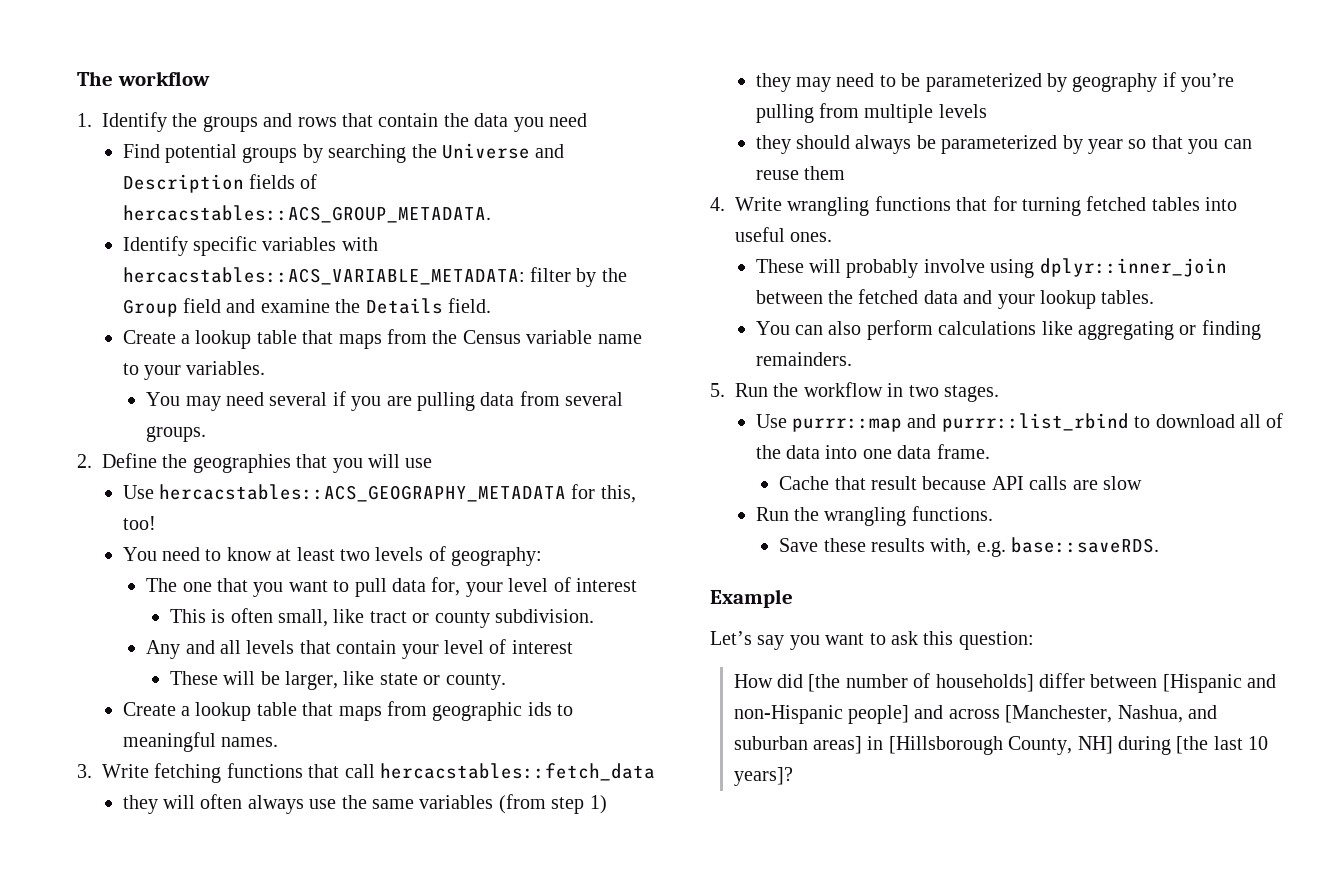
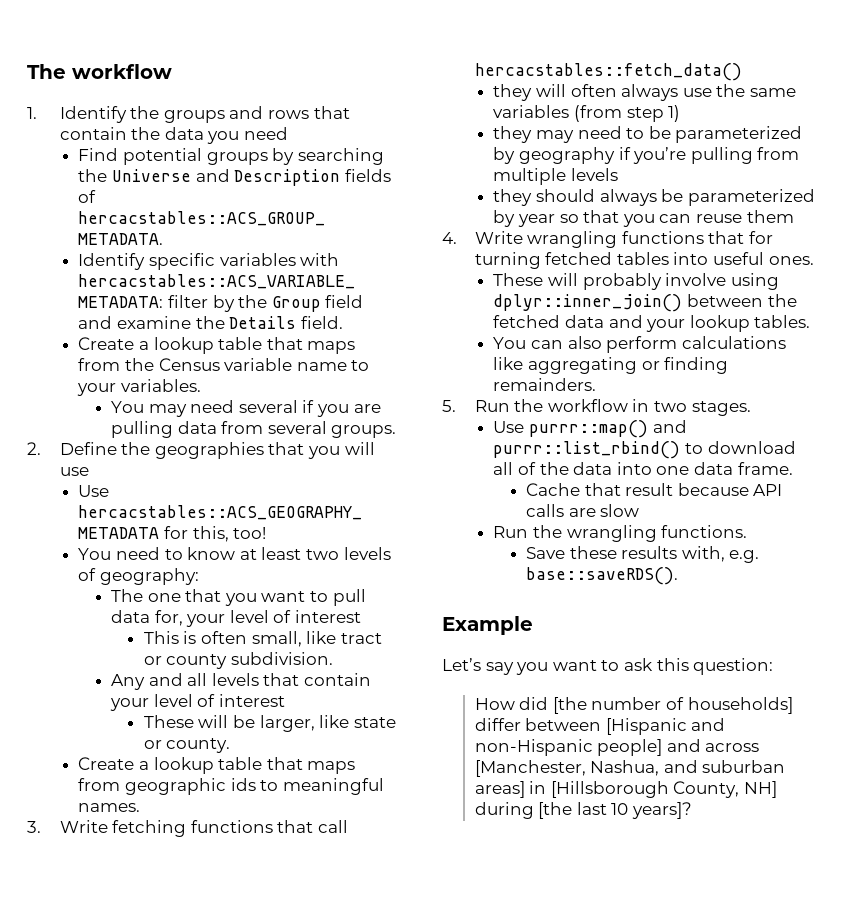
- 3. Write fetching functions that call hercacstables::fetch_data
+ 3. Write fetching functions that call hercacstables::fetch_data()
- These will probably involve using dplyr::inner_join between the fetched data and your lookup tables.
+ These will probably involve using dplyr::inner_join() between the fetched data and your lookup tables.
- Use purrr::map and purrr::list_rbind to download all of the data into one data frame.
+ Use purrr::map() and purrr::list_rbind() to download all of the data into one data frame.
- Save these results with, e.g. base::saveRDS.
+ Save these results with, e.g. base::saveRDS().

